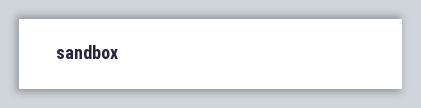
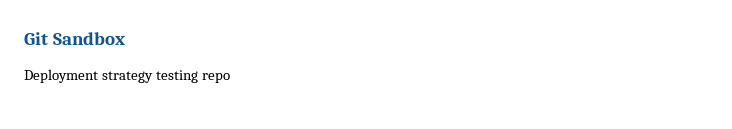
- sandbox
+ Git Sandbox
+ Deployment strategy testing repo

